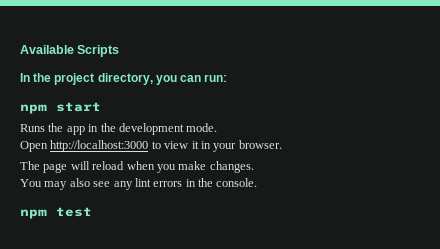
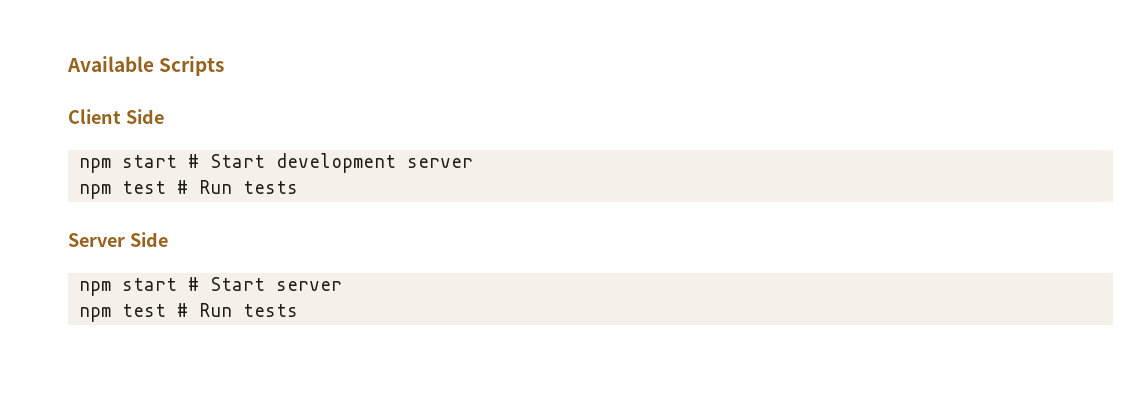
- In the project directory, you can run:
- npm start
- Runs the app in the development mode.
- Open http://localhost:3000 to view it in your browser.
- The page will reload when you make changes.
- You may also see any lint errors in the console.
- npm test
+ Client Side
+ npm start # Start development server
+ npm test # Run tests
+ Server Side
+ npm start # Start server
+ npm test # Run tests

